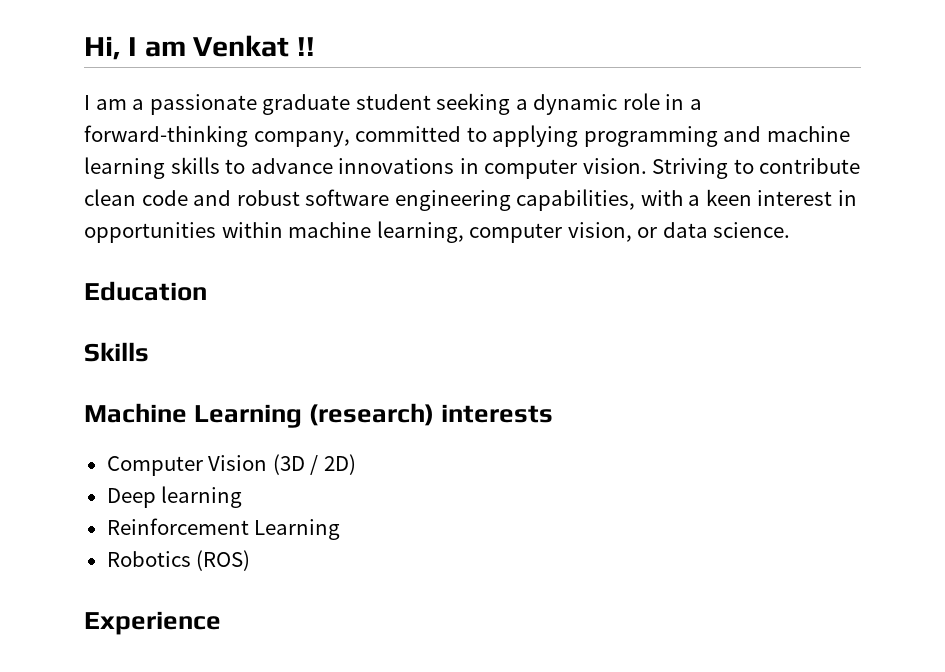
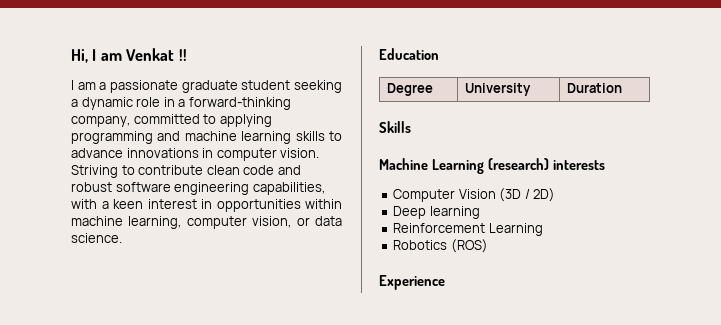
+ Degree | University | Duration

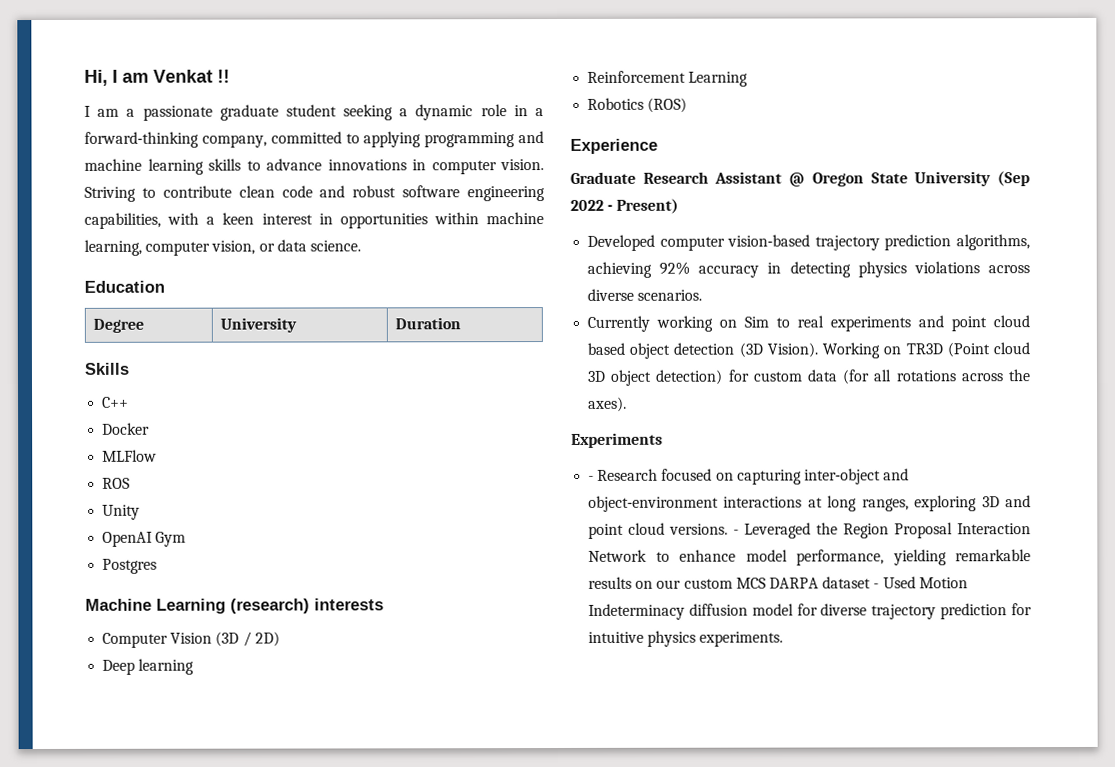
+ C++
+ Docker
+ MLFlow
+ ROS
+ Unity
+ OpenAI Gym
+ Postgres
+ Graduate Research Assistant @ Oregon State University (Sep 2022 - Present)
+ Developed computer vision‑based trajectory prediction algorithms, achieving 92% accuracy in detecting physics violations across diverse scenarios.
+ Currently working on Sim to real experiments and point cloud based object detection (3D Vision). Working on TR3D (Point cloud 3D object detection) for custom data (for all rotations across the axes).
+ Experiments
+ - Research focused on capturing inter‑object and object‑environment interactions at long ranges, exploring 3D and point cloud versions. - Leveraged the Region Proposal Interaction Network to enhance model performance, yielding remarkable results on our custom MCS DARPA dataset - Used Motion Indeterminacy diffusion model for diverse trajectory prediction for intuitive physics experiments.

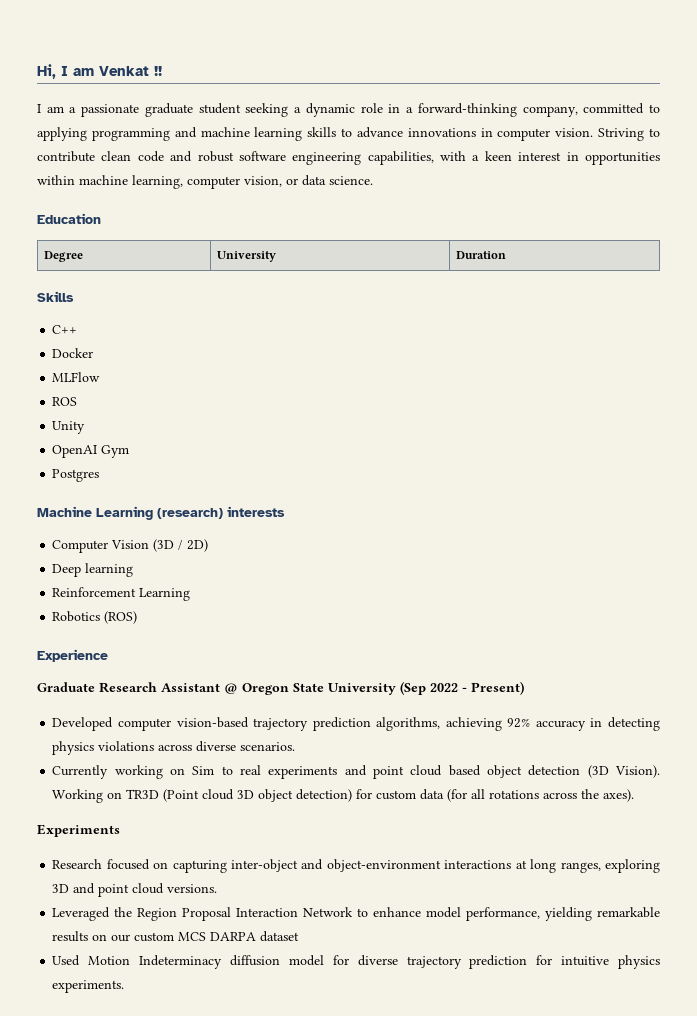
- - Research focused on capturing inter‑object and object‑environment interactions at long ranges, exploring 3D and point cloud versions. - Leveraged the Region Proposal Interaction Network to enhance model performance, yielding remarkable results on our custom MCS DARPA dataset - Used Motion Indeterminacy diffusion model for diverse trajectory prediction for intuitive physics experiments.
+ Research focused on capturing inter‑object and object‑environment interactions at long ranges, exploring 3D and point cloud versions.
+ Leveraged the Region Proposal Interaction Network to enhance model performance, yielding remarkable results on our custom MCS DARPA dataset
+ Used Motion Indeterminacy diffusion model for diverse trajectory prediction for intuitive physics experiments.

